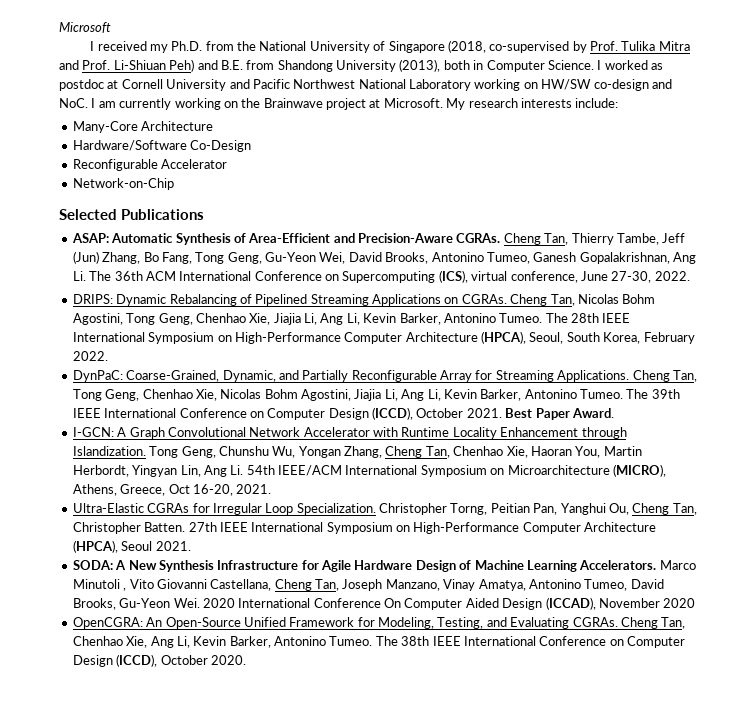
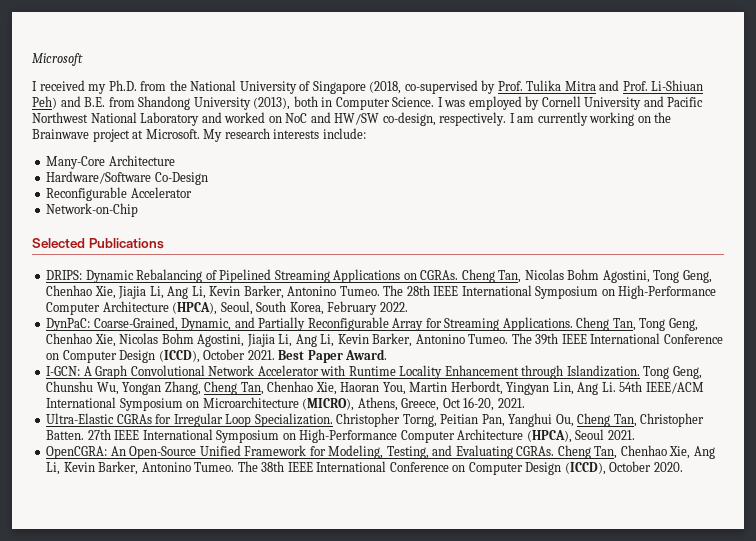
- I worked as postdoc at Cornell University and Pacific Northwest National Laboratory working on HW/SW co-design and NoC. I am currently working on the Brainwave project at Microsoft.
+ I was employed by Cornell University and Pacific Northwest National Laboratory and worked on NoC and HW/SW co-design, respectively. I am currently working on the Brainwave project at Microsoft.
- ASAP: Automatic Synthesis of Area-Efficient and Precision-Aware CGRAs. Cheng Tan, Thierry Tambe, Jeff (Jun) Zhang, Bo Fang, Tong Geng, Gu-Yeon Wei, David Brooks, Antonino Tumeo, Ganesh Gopalakrishnan, Ang Li. The 36th ACM International Conference on Supercomputing (ICS), virtual conference, June 27-30, 2022.
- SODA: A New Synthesis Infrastructure for Agile Hardware Design of Machine Learning Accelerators. Marco Minutoli , Vito Giovanni Castellana, Cheng Tan, Joseph Manzano, Vinay Amatya, Antonino Tumeo, David Brooks, Gu-Yeon Wei. 2020 International Conference On Computer Aided Design (ICCAD), November 2020

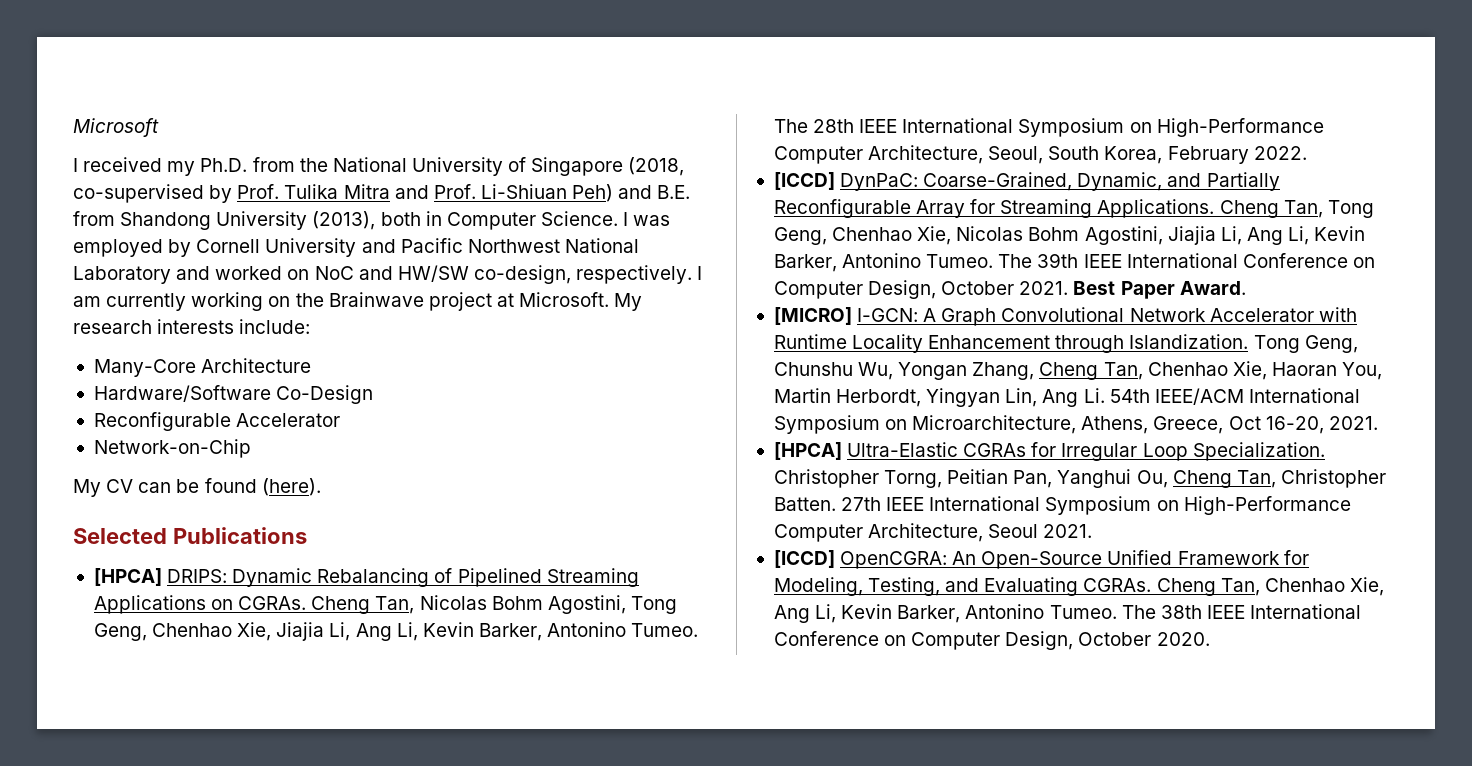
+ My CV can be found (here).
- DRIPS: Dynamic Rebalancing of Pipelined Streaming Applications on CGRAs.
+ [HPCA] DRIPS: Dynamic Rebalancing of Pipelined Streaming Applications on CGRAs.
- The 28th IEEE International Symposium on High-Performance Computer Architecture (HPCA), Seoul, South Korea, February 2022.
+ The 28th IEEE International Symposium on High-Performance Computer Architecture, Seoul, South Korea, February 2022.
- DynPaC: Coarse-Grained, Dynamic, and Partially Reconfigurable Array for Streaming Applications.
+ [ICCD] DynPaC: Coarse-Grained, Dynamic, and Partially Reconfigurable Array for Streaming Applications.
- The 39th IEEE International Conference on Computer Design (ICCD), October 2021.
+ The 39th IEEE International Conference on Computer Design, October 2021.
- I-GCN: A Graph Convolutional Network Accelerator with Runtime Locality Enhancement through Islandization.
+ [MICRO] I-GCN: A Graph Convolutional Network Accelerator with Runtime Locality Enhancement through Islandization.
- Tong Geng, Chunshu Wu, Yongan Zhang, Cheng Tan, Chenhao Xie, Haoran You, Martin Herbordt, Yingyan Lin, Ang Li. 54th IEEE/ACM International Symposium on Microarchitecture (MICRO), Athens, Greece, Oct 16-20, 2021.
+ Tong Geng, Chunshu Wu, Yongan Zhang, Cheng Tan, Chenhao Xie, Haoran You, Martin Herbordt, Yingyan Lin, Ang Li. 54th IEEE/ACM International Symposium on Microarchitecture, Athens, Greece, Oct 16-20, 2021.
- Ultra-Elastic CGRAs for Irregular Loop Specialization.
+ [HPCA] Ultra-Elastic CGRAs for Irregular Loop Specialization.
- 27th IEEE International Symposium on High-Performance Computer Architecture (HPCA), Seoul 2021.
+ 27th IEEE International Symposium on High-Performance Computer Architecture, Seoul 2021.
- OpenCGRA: An Open-Source Unified Framework for Modeling, Testing, and Evaluating CGRAs.
+ [ICCD] OpenCGRA: An Open-Source Unified Framework for Modeling, Testing, and Evaluating CGRAs.
- The 38th IEEE International Conference on Computer Design (ICCD), October 2020.
+ The 38th IEEE International Conference on Computer Design, October 2020.

